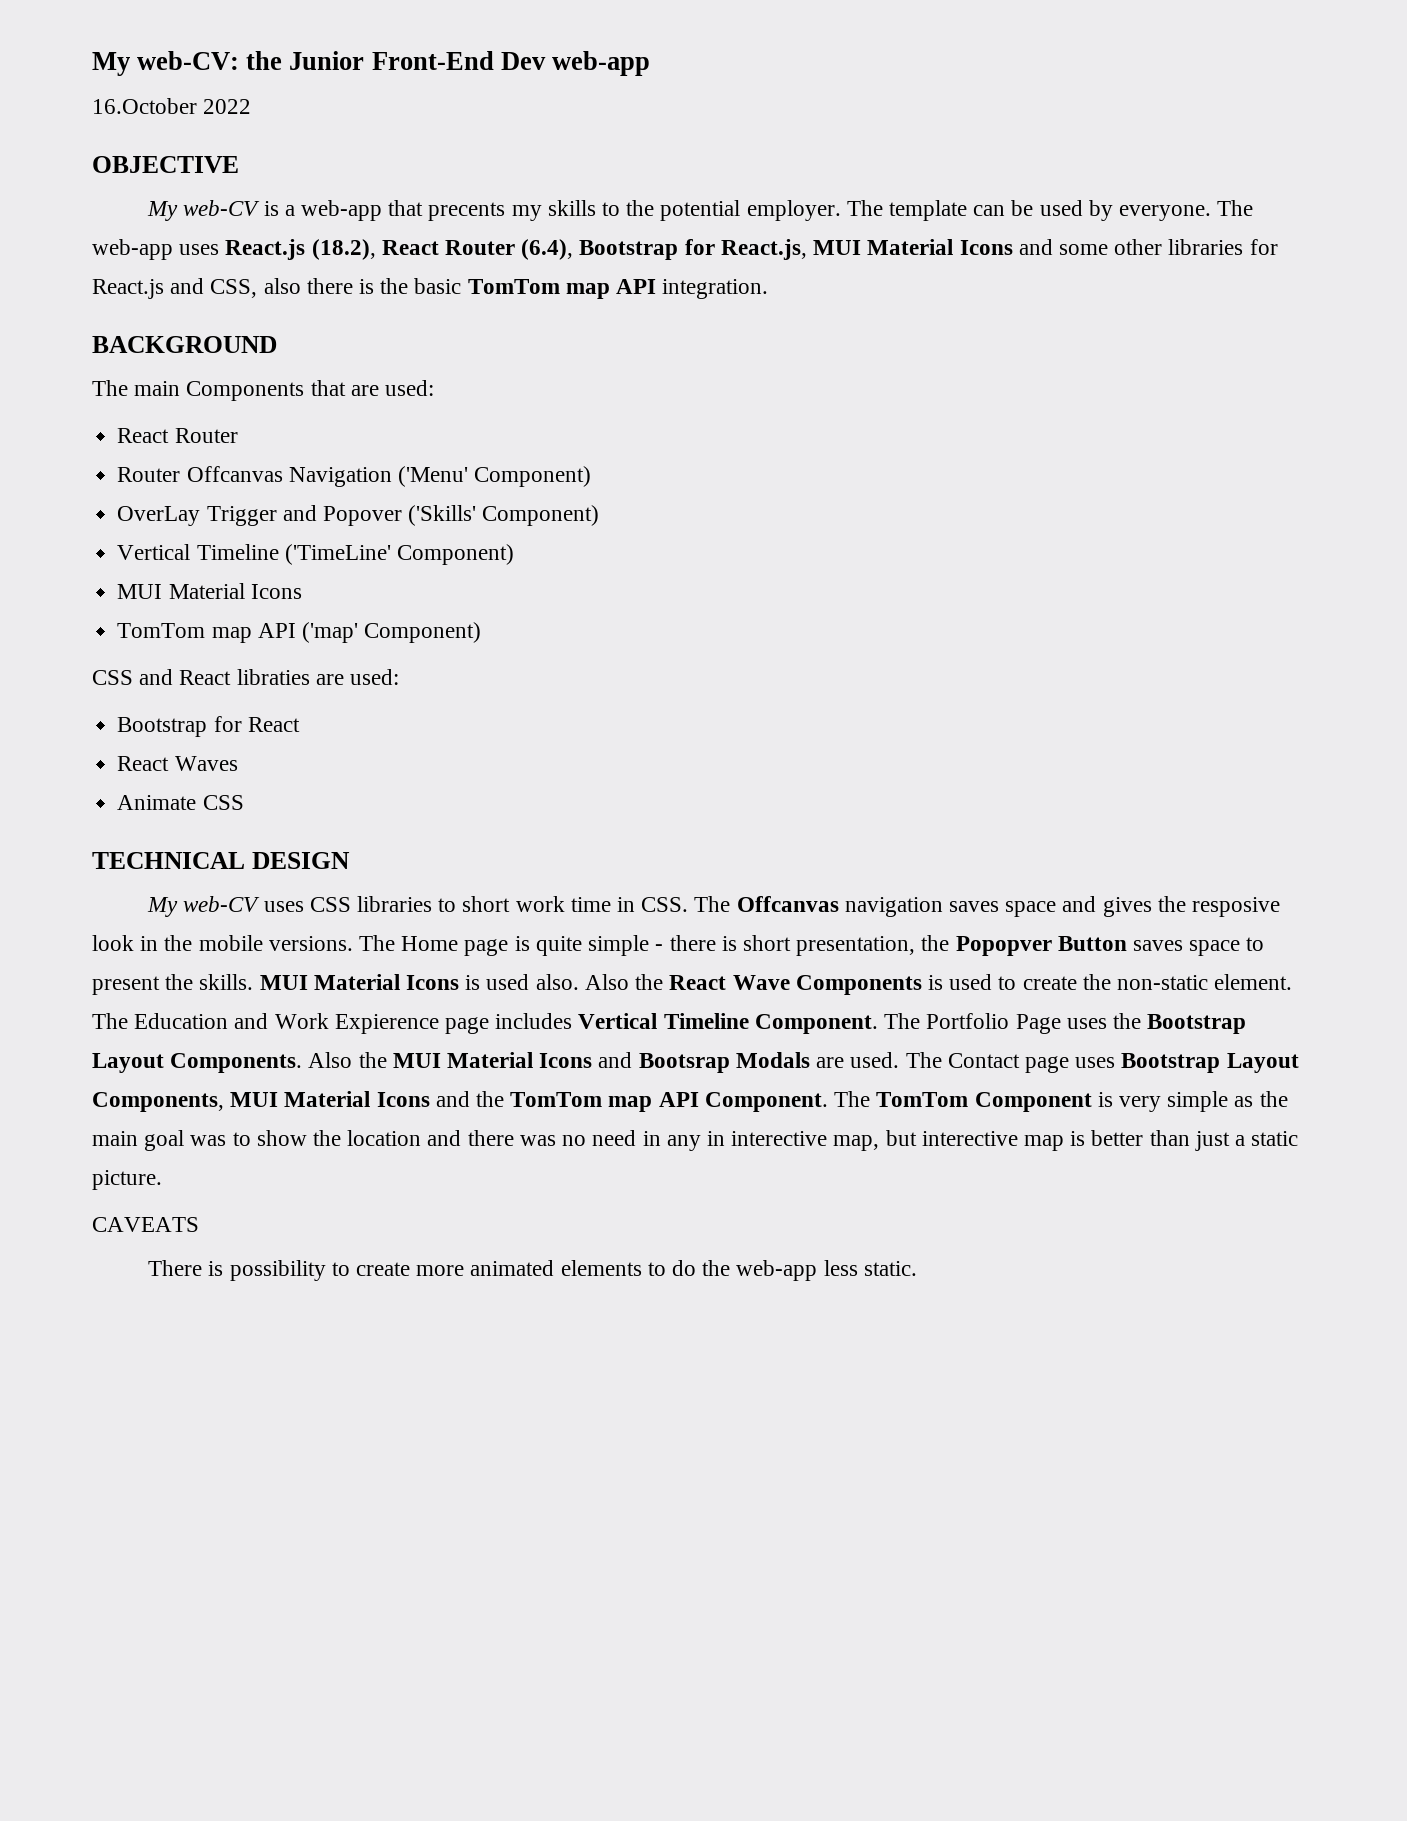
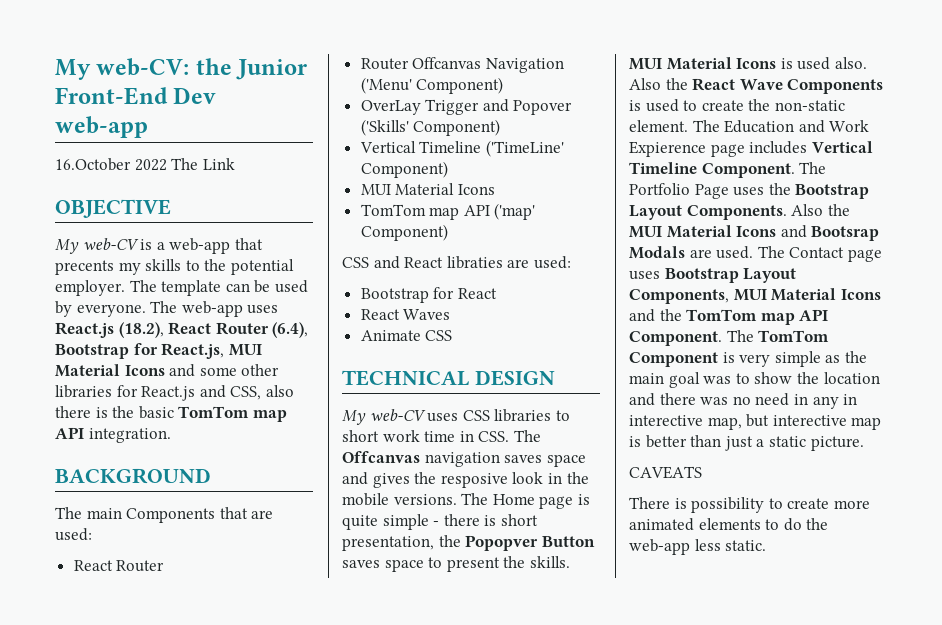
- 16.October 2022
+ 16.October 2022 The Link

